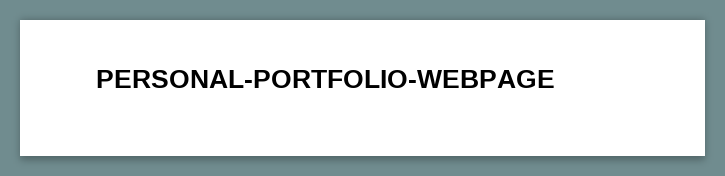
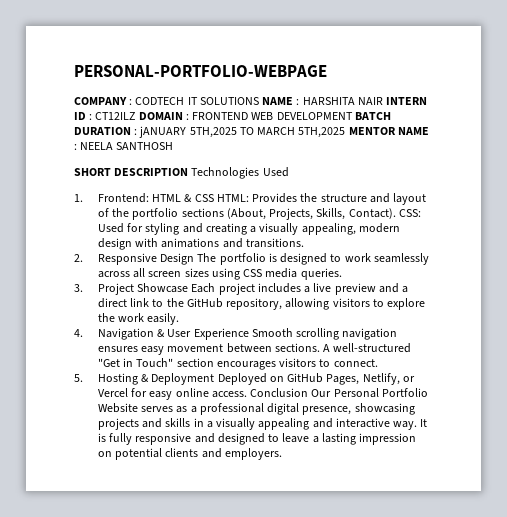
+ COMPANY : CODTECH IT SOLUTIONS NAME : HARSHITA NAIR INTERN ID : CT12ILZ DOMAIN : FRONTEND WEB DEVELOPMENT BATCH DURATION : jANUARY 5TH,2025 TO MARCH 5TH,2025 MENTOR NAME : NEELA SANTHOSH
+ SHORT DESCRIPTION Technologies Used
+ 1. Frontend: HTML & CSS HTML: Provides the structure and layout of the portfolio sections (About, Projects, Skills, Contact). CSS: Used for styling and creating a visually appealing, modern design with animations and transitions.
+ 2. Responsive Design The portfolio is designed to work seamlessly across all screen sizes using CSS media queries.
+ 3. Project Showcase Each project includes a live preview and a direct link to the GitHub repository, allowing visitors to explore the work easily.
+ 4. Navigation & User Experience Smooth scrolling navigation ensures easy movement between sections. A well-structured "Get in Touch" section encourages visitors to connect.
+ 5. Hosting & Deployment Deployed on GitHub Pages, Netlify, or Vercel for easy online access. Conclusion Our Personal Portfolio Website serves as a professional digital presence, showcasing projects and skills in a visually appealing and interactive way. It is fully responsive and designed to leave a lasting impression on potential clients and employers.

